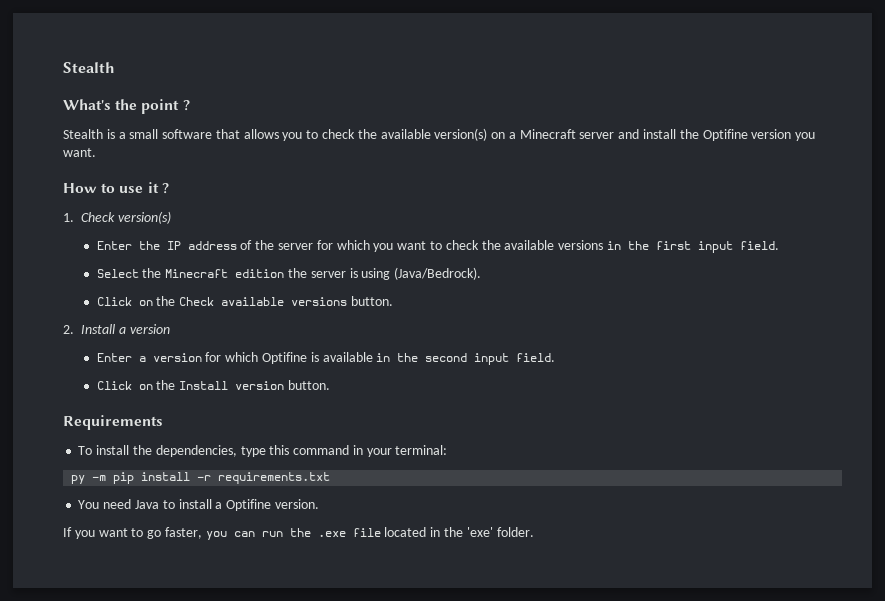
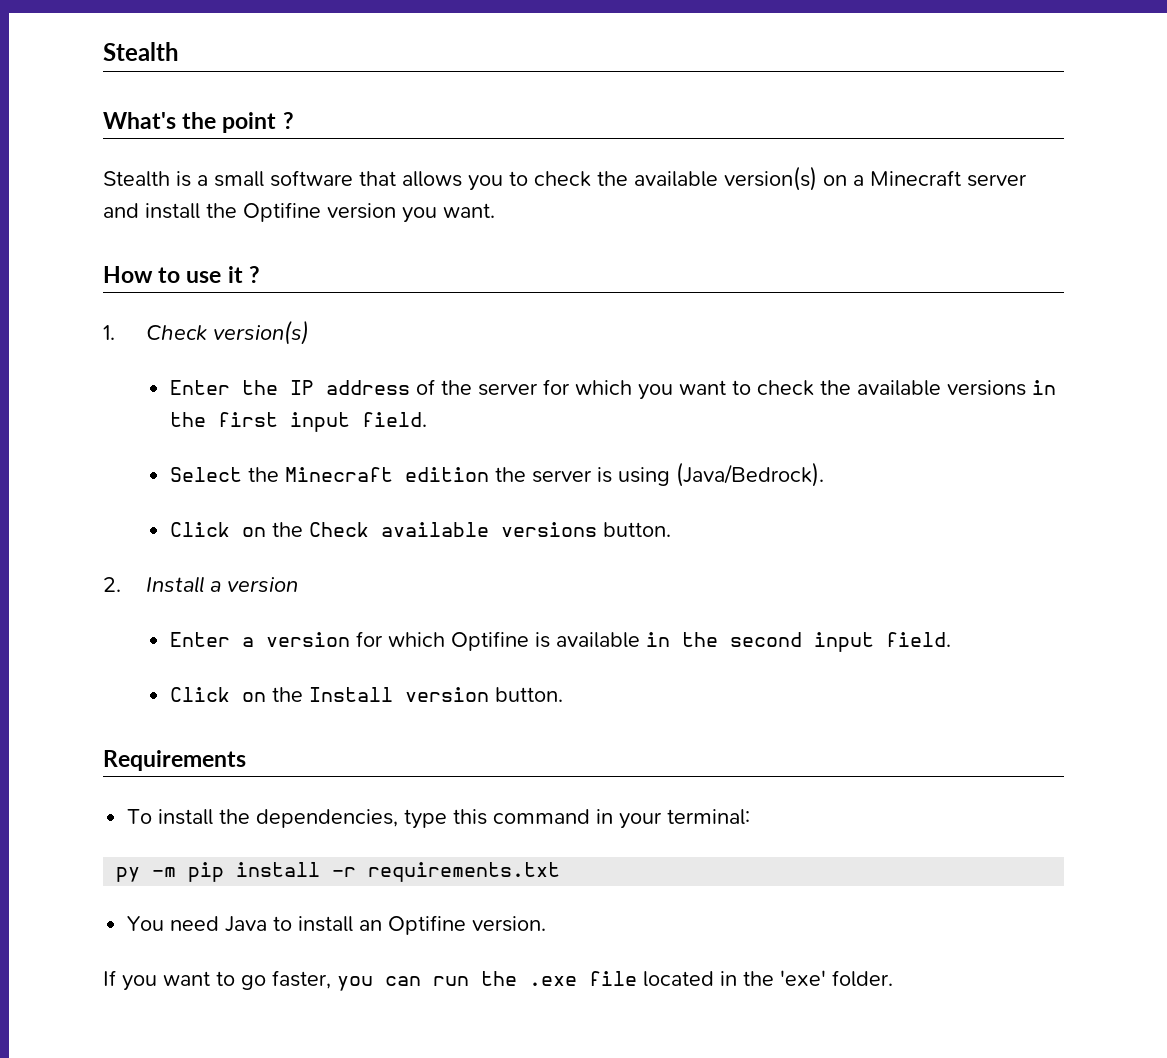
- You need Java to install a Optifine version.
+ You need Java to install an Optifine version.

